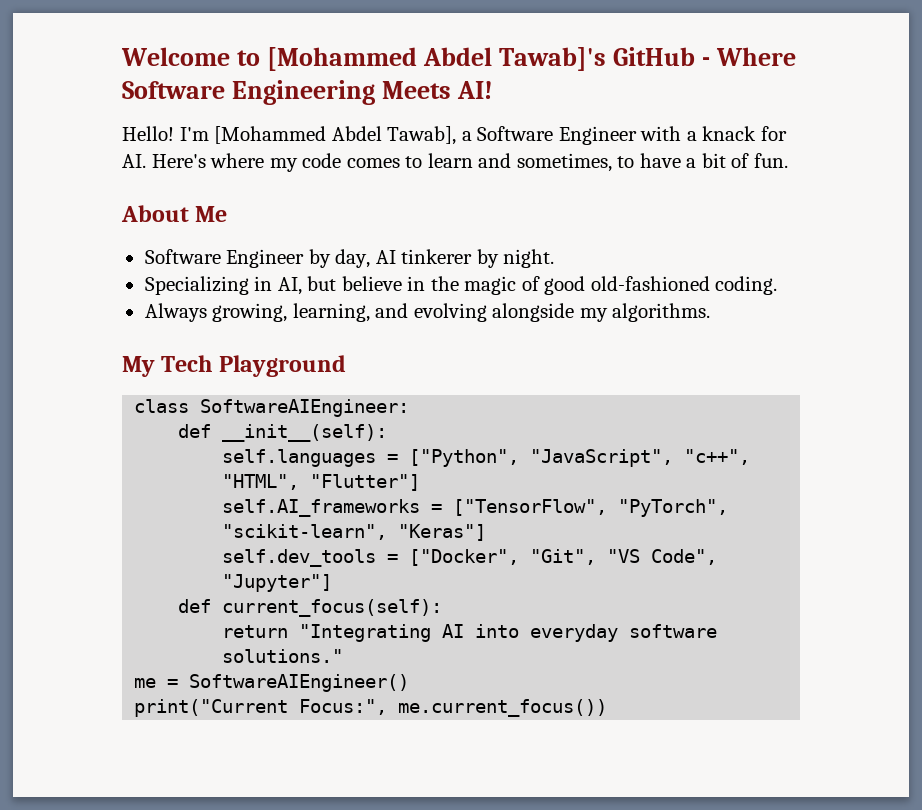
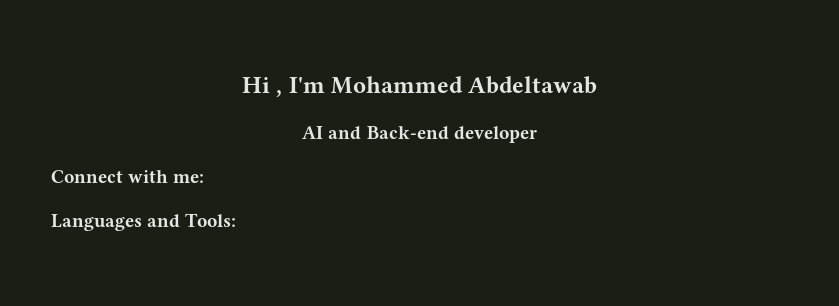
- Welcome to [Mohammed Abdel Tawab]'s GitHub - Where Software Engineering Meets AI!
- Hello! I'm [Mohammed Abdel Tawab], a Software Engineer with a knack for AI. Here's where my code comes to learn and sometimes, to have a bit of fun.
- About Me
- Software Engineer by day, AI tinkerer by night.
- Specializing in AI, but believe in the magic of good old-fashioned coding.
- Always growing, learning, and evolving alongside my algorithms.
- My Tech Playground
- class SoftwareAIEngineer:
- def __init__(self):
- self.languages = ["Python", "JavaScript", "c++", "HTML", "Flutter"]
- self.AI_frameworks = ["TensorFlow", "PyTorch", "scikit-learn", "Keras"]
- self.dev_tools = ["Docker", "Git", "VS Code", "Jupyter"]
- def current_focus(self):
- return "Integrating AI into everyday software solutions."
- me = SoftwareAIEngineer()
- print("Current Focus:", me.current_focus())
+ Hi , I'm Mohammed Abdeltawab
+ AI and Back-end developer
+ Connect with me:
+ Languages and Tools:

